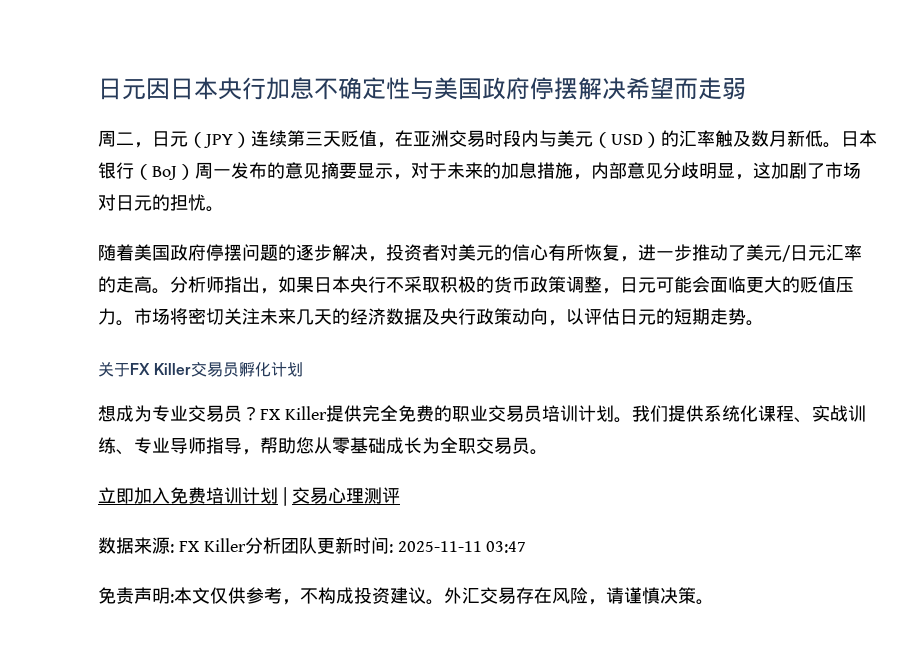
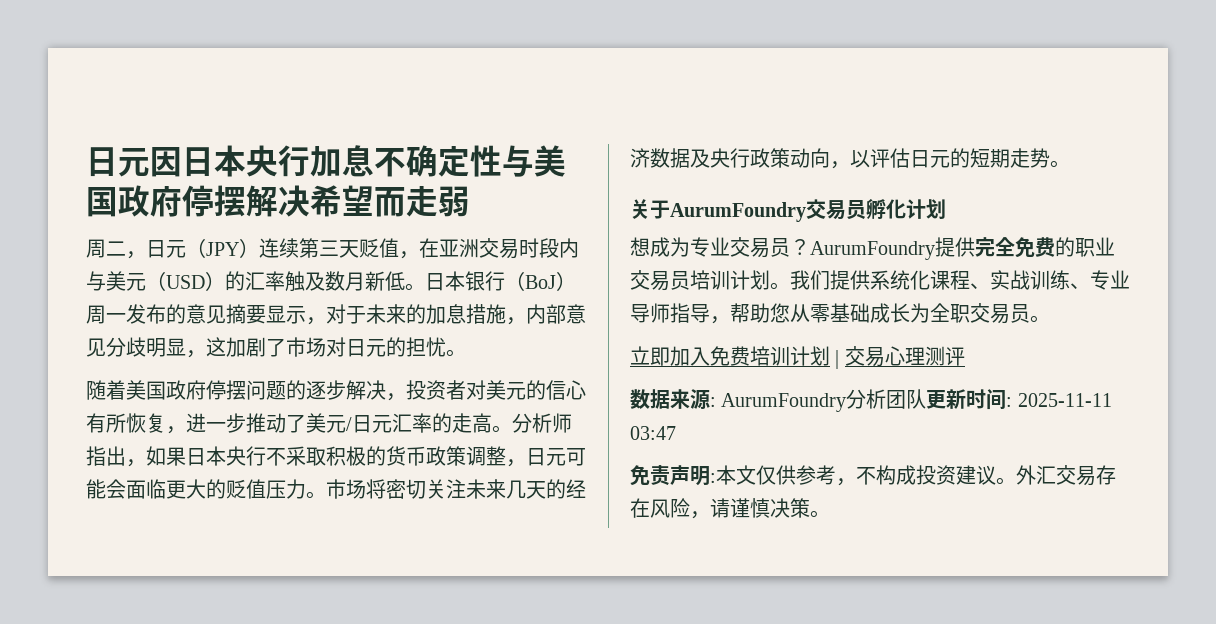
- 关于FX Killer交易员孵化计划
+ 关于AurumFoundry交易员孵化计划
- FX Killer提供完全免费的职业交易员培训计划。
+ AurumFoundry提供完全免费的职业交易员培训计划。
- 数据来源: FX Killer分析团队更新时间: 2025-11-11 03:47
+ 数据来源: AurumFoundry分析团队更新时间: 2025-11-11 03:47

